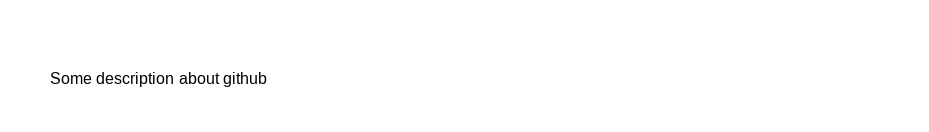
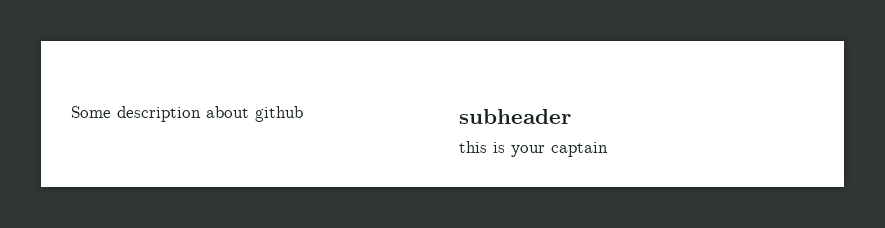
+ subheader
+ this is your captain

